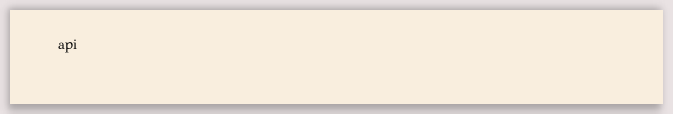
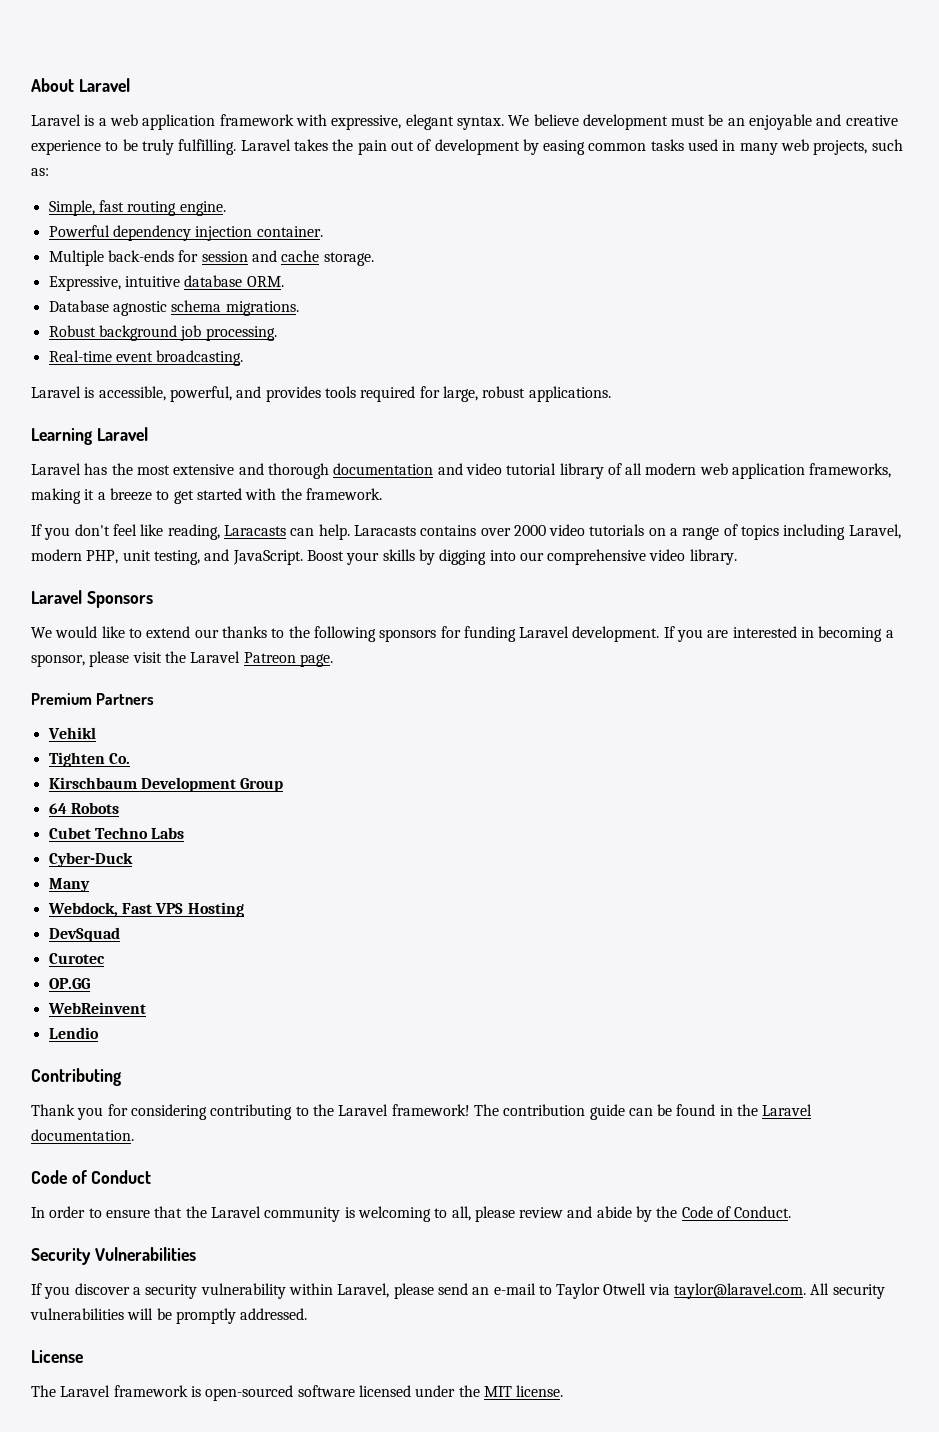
- api
+ About Laravel
+ Laravel is a web application framework with expressive, elegant syntax. We believe development must be an enjoyable and creative experience to be truly fulfilling. Laravel takes the pain out of development by easing common tasks used in many web projects, such as:
+ Simple, fast routing engine.
+ Powerful dependency injection container.
+ Multiple back-ends for session and cache storage.
+ Expressive, intuitive database ORM.
+ Database agnostic schema migrations.
+ Robust background job processing.
+ Real-time event broadcasting.
+ Laravel is accessible, powerful, and provides tools required for large, robust applications.
+ Learning Laravel
+ Laravel has the most extensive and thorough documentation and video tutorial library of all modern web application frameworks, making it a breeze to get started with the framework.
+ If you don't feel like reading, Laracasts can help. Laracasts contains over 2000 video tutorials on a range of topics including Laravel, modern PHP, unit testing, and JavaScript. Boost your skills by digging into our comprehensive video library.
+ Laravel Sponsors
+ We would like to extend our thanks to the following sponsors for funding Laravel development. If you are interested in becoming a sponsor, please visit the Laravel Patreon page.
+ Premium Partners
+ Vehikl
+ Tighten Co.
+ Kirschbaum Development Group
+ 64 Robots
+ Cubet Techno Labs
+ Cyber-Duck
+ Many
+ Webdock, Fast VPS Hosting
+ DevSquad
+ Curotec
+ OP.GG
+ WebReinvent
+ Lendio
+ Contributing
+ Thank you for considering contributing to the Laravel framework! The contribution guide can be found in the Laravel documentation.
+ Code of Conduct
+ In order to ensure that the Laravel community is welcoming to all, please review and abide by the Code of Conduct.
+ Security Vulnerabilities
+ If you discover a security vulnerability within Laravel, please send an e-mail to Taylor Otwell via taylor@laravel.com. All security vulnerabilities will be promptly addressed.
+ License
+ The Laravel framework is open-sourced software licensed under the MIT license.

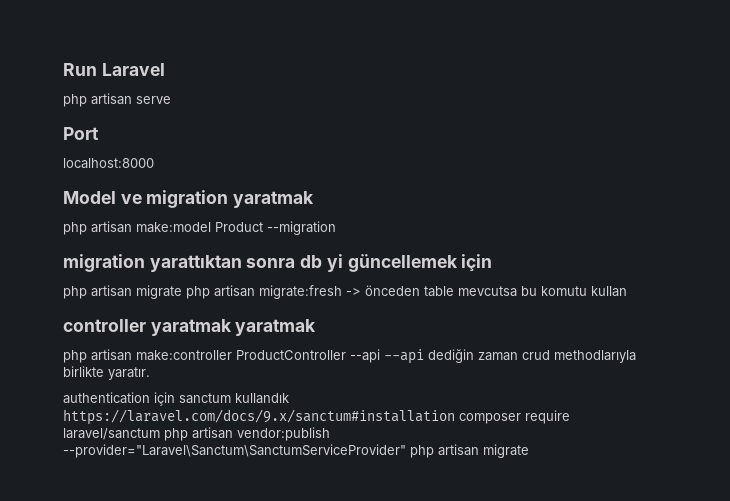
- About Laravel
- Laravel is a web application framework with expressive, elegant syntax. We believe development must be an enjoyable and creative experience to be truly fulfilling. Laravel takes the pain out of development by easing common tasks used in many web projects, such as:
- Simple, fast routing engine.
- Powerful dependency injection container.
- Multiple back-ends for session and cache storage.
- Expressive, intuitive database ORM.
- Database agnostic schema migrations.
- Robust background job processing.
- Real-time event broadcasting.
- Laravel is accessible, powerful, and provides tools required for large, robust applications.
- Learning Laravel
- Laravel has the most extensive and thorough documentation and video tutorial library of all modern web application frameworks, making it a breeze to get started with the framework.
- If you don't feel like reading, Laracasts can help. Laracasts contains over 2000 video tutorials on a range of topics including Laravel, modern PHP, unit testing, and JavaScript. Boost your skills by digging into our comprehensive video library.
- Laravel Sponsors
- We would like to extend our thanks to the following sponsors for funding Laravel development. If you are interested in becoming a sponsor, please visit the Laravel Patreon page.
- Premium Partners
- Vehikl
- Tighten Co.
- Kirschbaum Development Group
- 64 Robots
- Cubet Techno Labs
- Cyber-Duck
- Many
- Webdock, Fast VPS Hosting
- DevSquad
- Curotec
- OP.GG
- WebReinvent
- Lendio
- Contributing
- Thank you for considering contributing to the Laravel framework! The contribution guide can be found in the Laravel documentation.
- Code of Conduct
- In order to ensure that the Laravel community is welcoming to all, please review and abide by the Code of Conduct.
- Security Vulnerabilities
- If you discover a security vulnerability within Laravel, please send an e-mail to Taylor Otwell via taylor@laravel.com. All security vulnerabilities will be promptly addressed.
- License
- The Laravel framework is open-sourced software licensed under the MIT license.
+ Run Laravel
+ php artisan serve
+ Port
+ localhost:8000
+ Model ve migration yaratmak
+ php artisan make:model Product --migration
+ migration yarattıktan sonra db yi güncellemek için
+ php artisan migrate php artisan migrate:fresh -> önceden table mevcutsa bu komutu kullan
+ controller yaratmak yaratmak
+ php artisan make:controller ProductController --api --api dediğin zaman crud methodlarıyla birlikte yaratır.
+ authentication için sanctum kullandık https://laravel.com/docs/9.x/sanctum#installation composer require laravel/sanctum php artisan vendor:publish --provider="Laravel\Sanctum\SanctumServiceProvider" php artisan migrate

